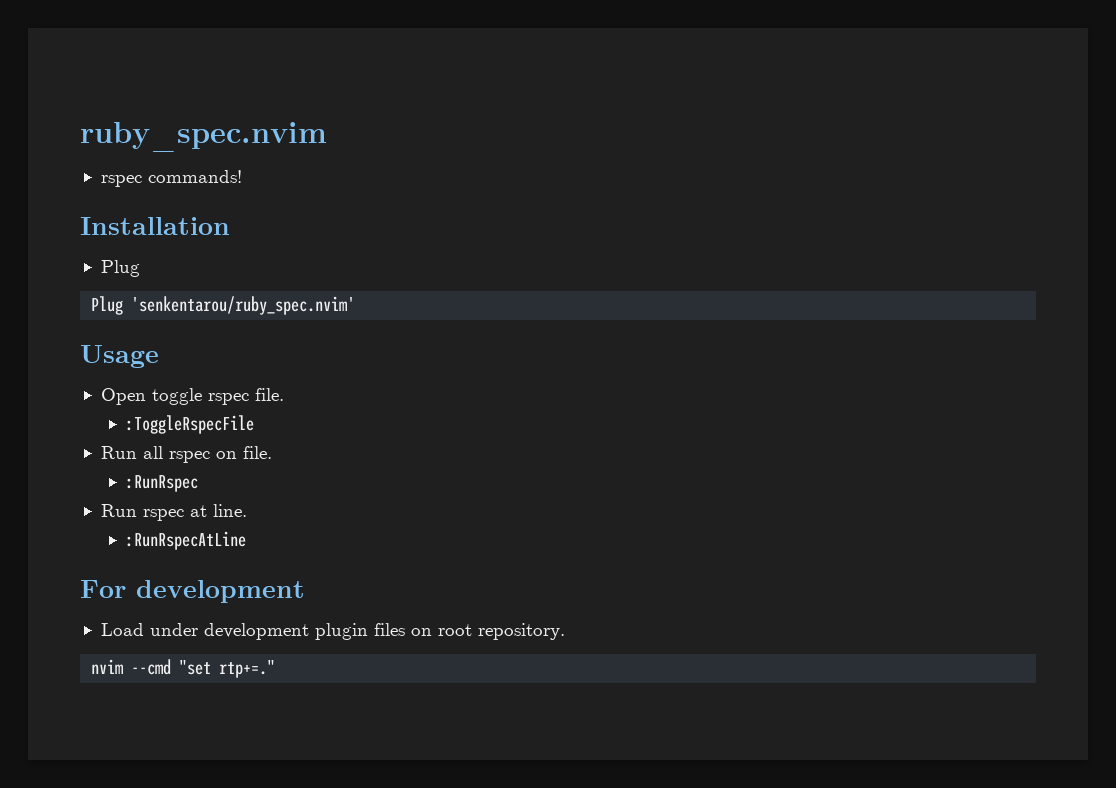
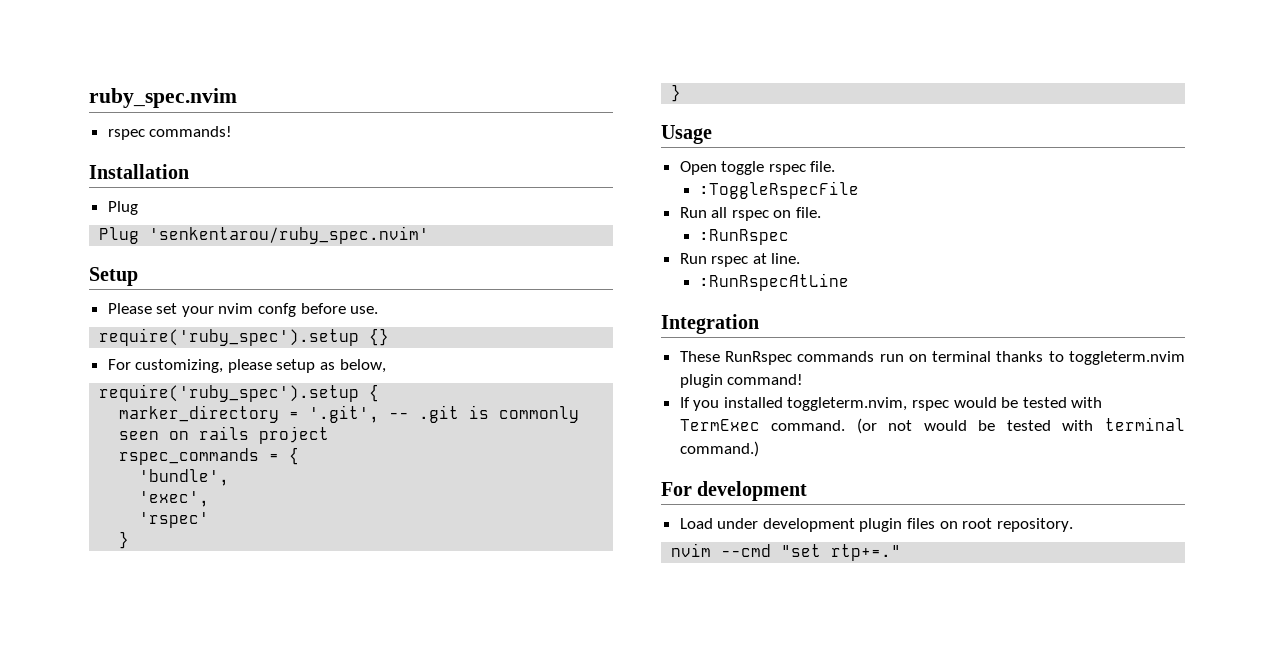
+ Setup
+ Please set your nvim confg before use.
+ require('ruby_spec').setup {}
+ For customizing, please setup as below,
+ require('ruby_spec').setup {
+ marker_directory = '.git', -- .git is commonly seen on rails project
+ rspec_commands = {
+ 'bundle',
+ 'exec',
+ 'rspec'
+ }
+ }
+ Integration
+ These RunRspec commands run on terminal thanks to toggleterm.nvim plugin command!
+ If you installed toggleterm.nvim, rspec would be tested with TermExec command. (or not would be tested with terminal command.)

